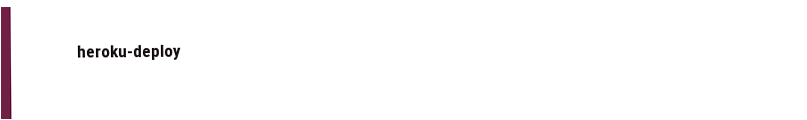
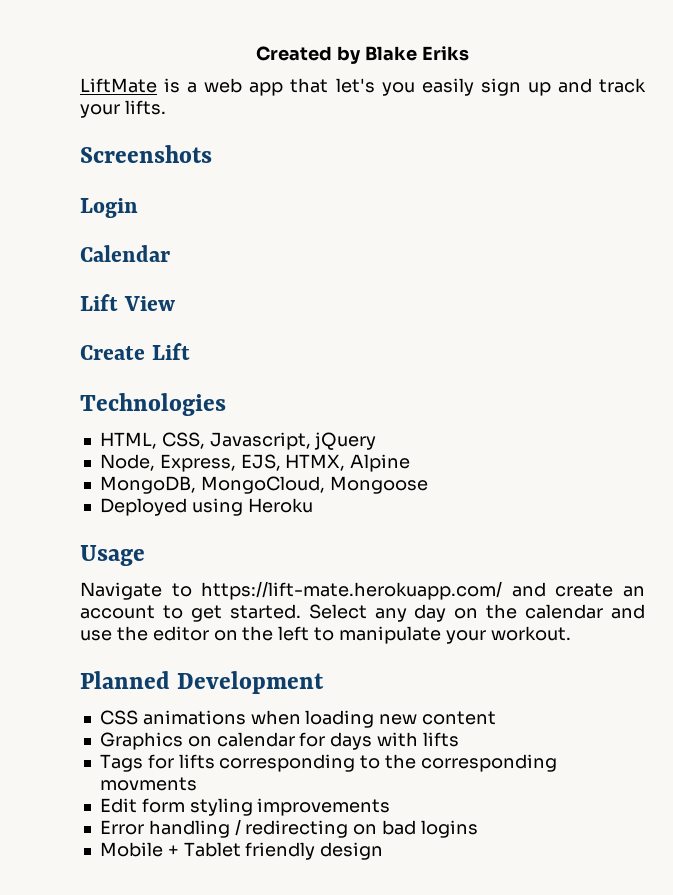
- heroku-deploy
+ Created by Blake Eriks
+ LiftMate is a web app that let's you easily sign up and track your lifts.
+ Screenshots
+ Login
+ Calendar
+ Lift View
+ Create Lift
+ Technologies
+ HTML, CSS, Javascript, jQuery
+ Node, Express, EJS, HTMX, Alpine
+ MongoDB, MongoCloud, Mongoose
+ Deployed using Heroku
+ Usage
+ Navigate to https://lift-mate.herokuapp.com/ and create an account to get started. Select any day on the calendar and use the editor on the left to manipulate your workout.
+ Planned Development
+ CSS animations when loading new content
+ Graphics on calendar for days with lifts
+ Tags for lifts corresponding to the corresponding movments
+ Edit form styling improvements
+ Error handling / redirecting on bad logins
+ Mobile + Tablet friendly design

